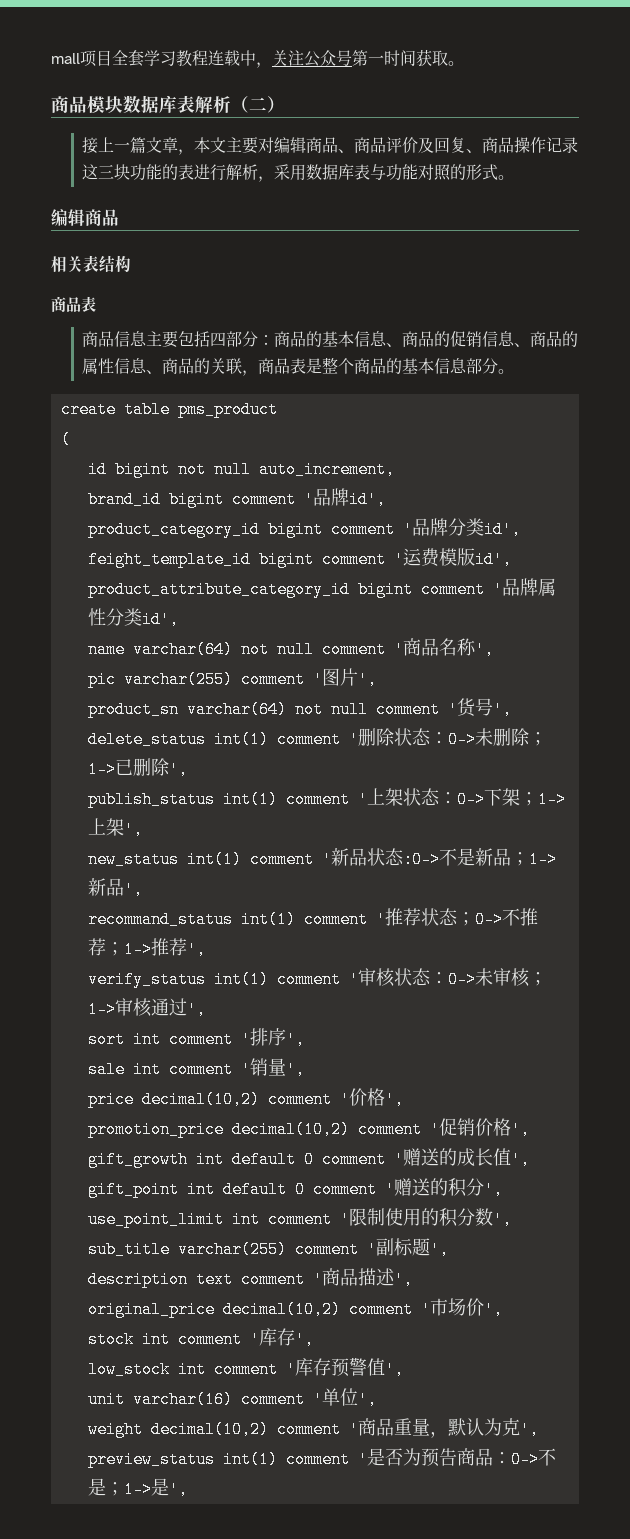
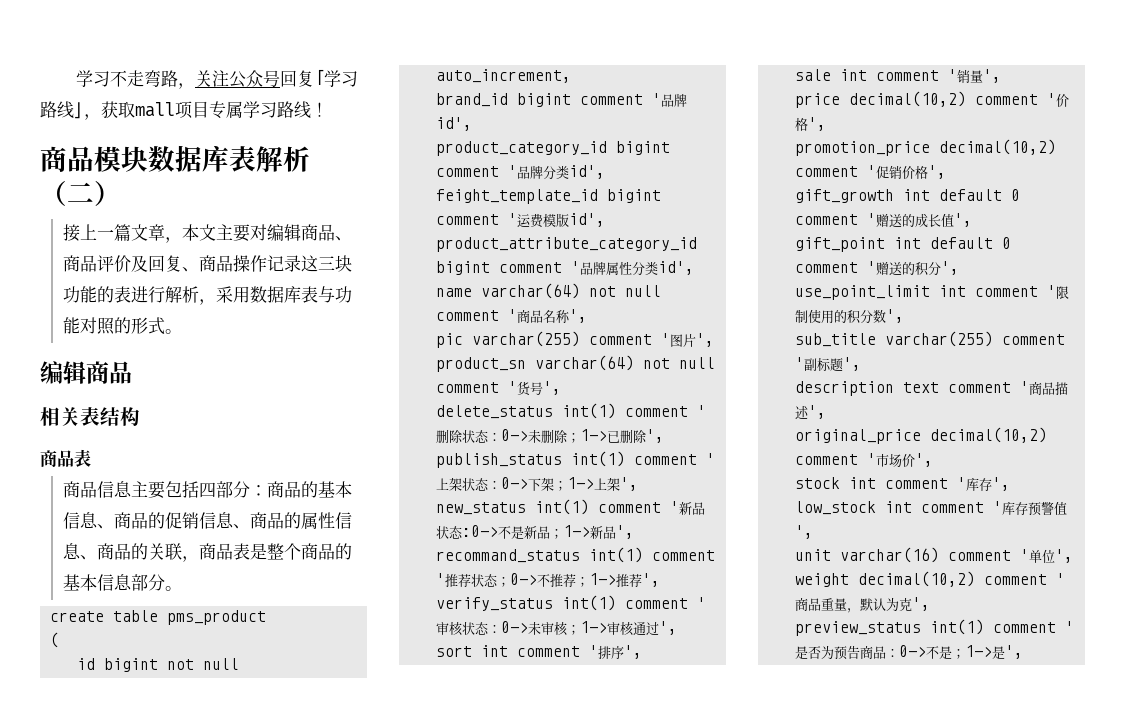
- mall项目全套学习教程连载中，关注公众号第一时间获取。
+ 学习不走弯路，关注公众号回复「学习路线」，获取mall项目专属学习路线！

